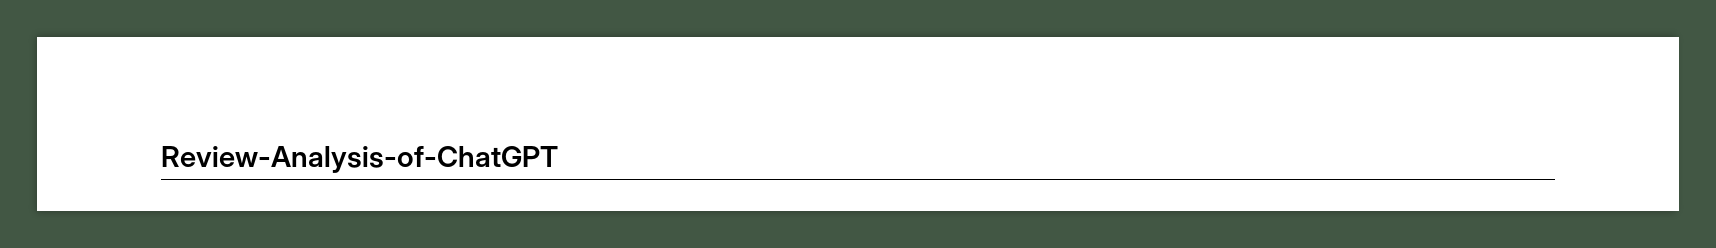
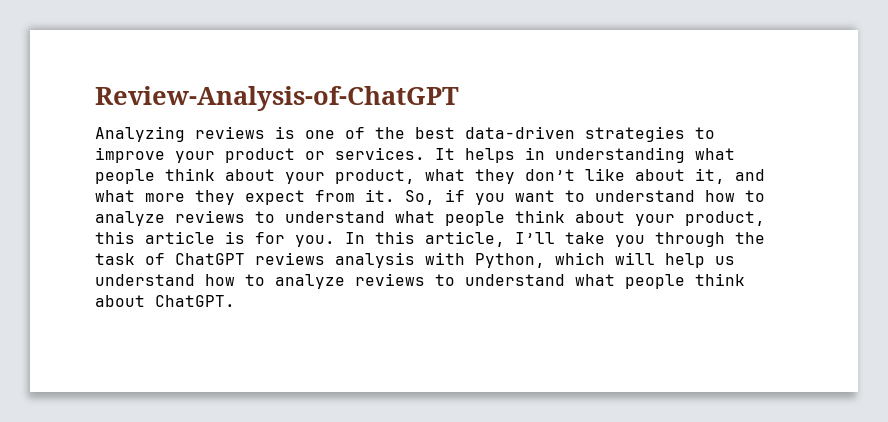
+ Analyzing reviews is one of the best data-driven strategies to improve your product or services. It helps in understanding what people think about your product, what they don’t like about it, and what more they expect from it. So, if you want to understand how to analyze reviews to understand what people think about your product, this article is for you. In this article, I’ll take you through the task of ChatGPT reviews analysis with Python, which will help us understand how to analyze reviews to understand what people think about ChatGPT.

